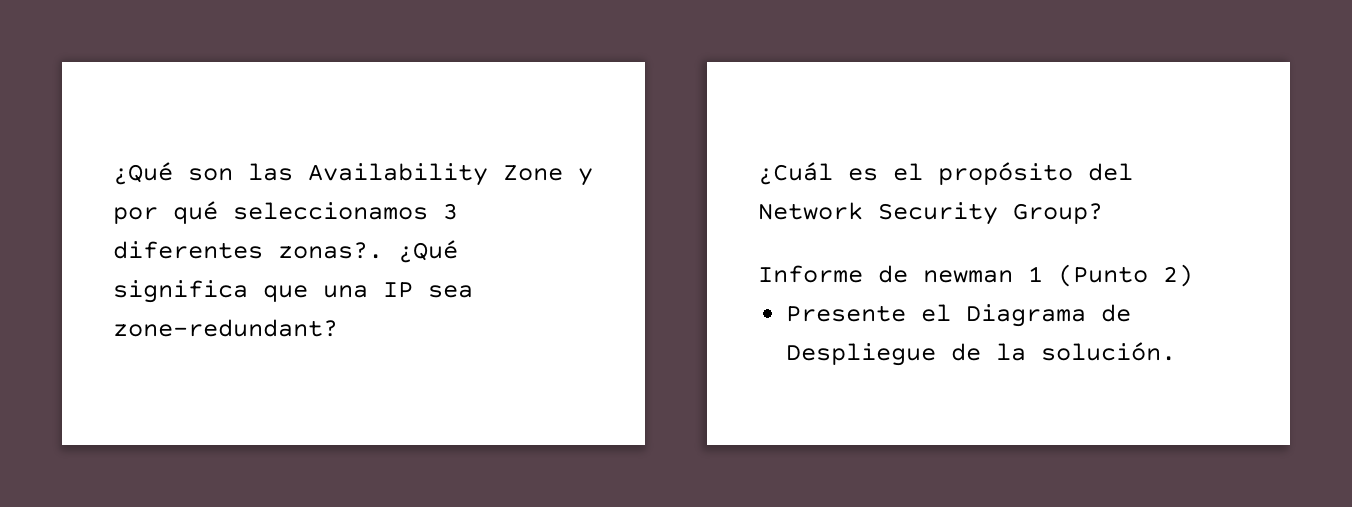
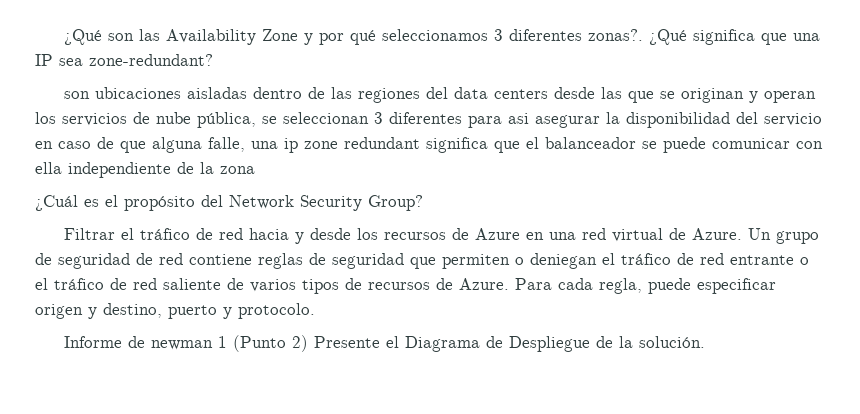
+ son ubicaciones aisladas dentro de las regiones del data centers desde las que se originan y operan los servicios de nube pública, se seleccionan 3 diferentes para asi asegurar la disponibilidad del servicio en caso de que alguna falle, una ip zone redundant significa que el balanceador se puede comunicar con ella independiente de la zona
+ Filtrar el tráfico de red hacia y desde los recursos de Azure en una red virtual de Azure. Un grupo de seguridad de red contiene reglas de seguridad que permiten o deniegan el tráfico de red entrante o el tráfico de red saliente de varios tipos de recursos de Azure. Para cada regla, puede especificar origen y destino, puerto y protocolo.
- Informe de newman 1 (Punto 2)
- Presente el Diagrama de Despliegue de la solución.
+ Informe de newman 1 (Punto 2) Presente el Diagrama de Despliegue de la solución.

